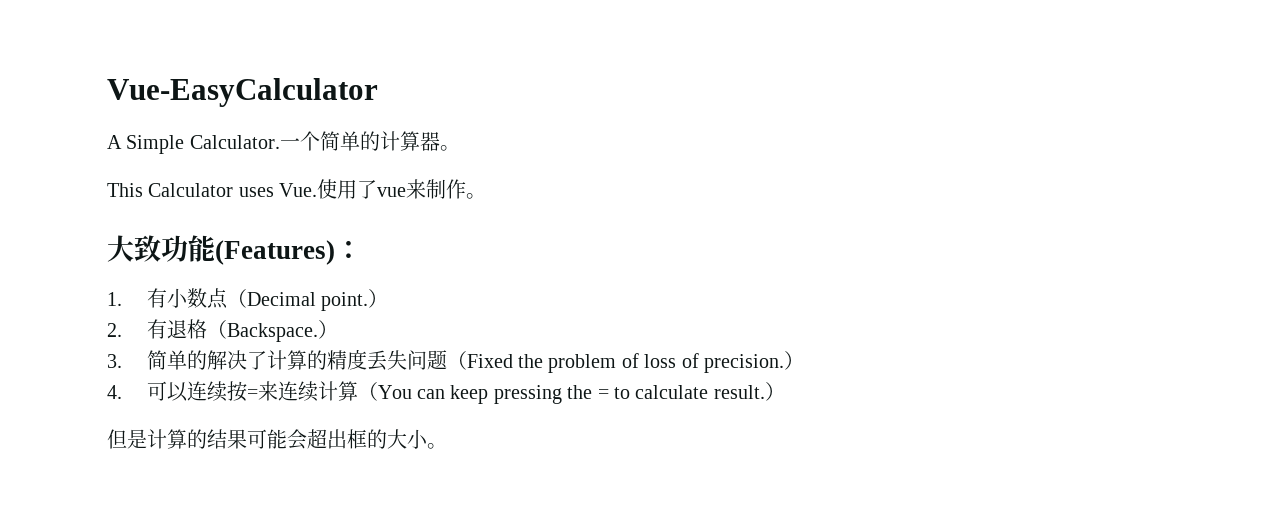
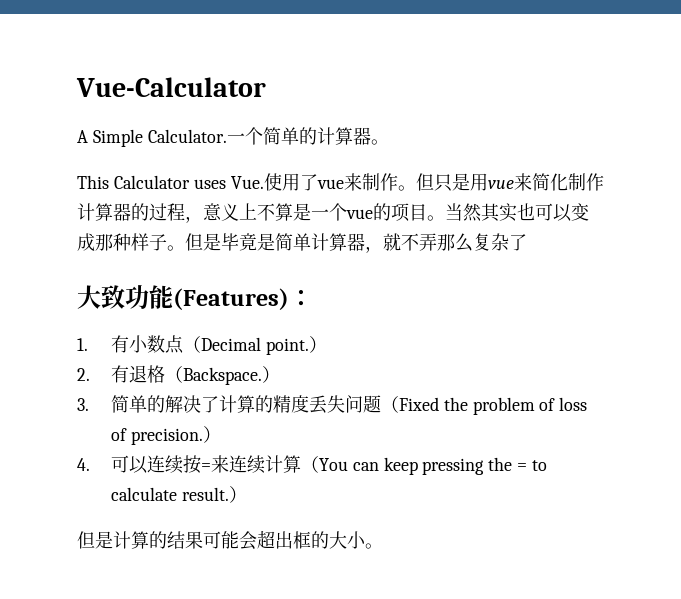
- Vue-EasyCalculator
+ Vue-Calculator
+ 但只是用vue来简化制作计算器的过程，意义上不算是一个vue的项目。当然其实也可以变成那种样子。但是毕竟是简单计算器，就不弄那么复杂了

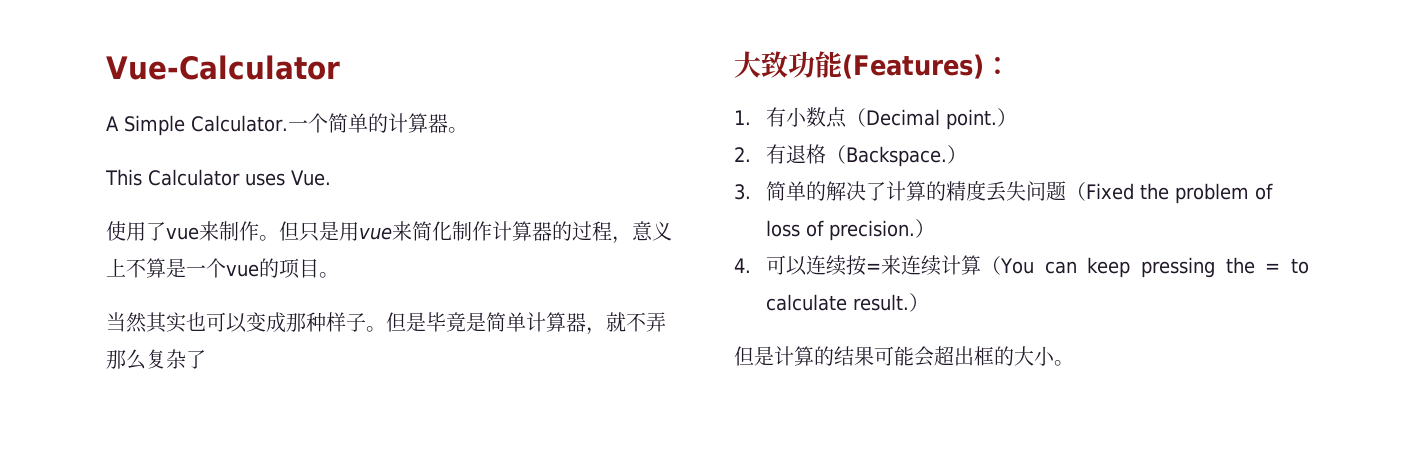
- This Calculator uses Vue.使用了vue来制作。
+ This Calculator uses Vue.
+ 使用了vue来制作。
- 但只是用vue来简化制作计算器的过程，意义上不算是一个vue的项目。当然其实也可以变成那种样子。
+ 但只是用vue来简化制作计算器的过程，意义上不算是一个vue的项目。
+ 当然其实也可以变成那种样子。

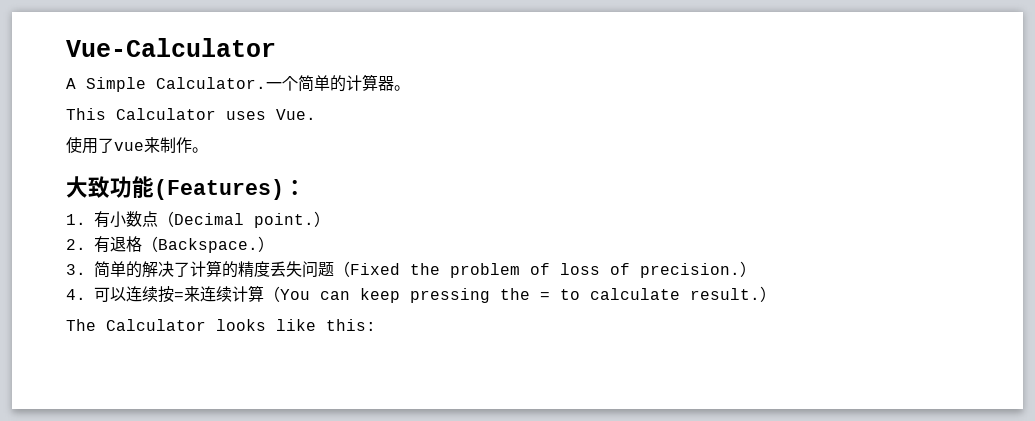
- 但只是用vue来简化制作计算器的过程，意义上不算是一个vue的项目。
- 当然其实也可以变成那种样子。但是毕竟是简单计算器，就不弄那么复杂了
- 但是计算的结果可能会超出框的大小。
+ The Calculator looks like this:

